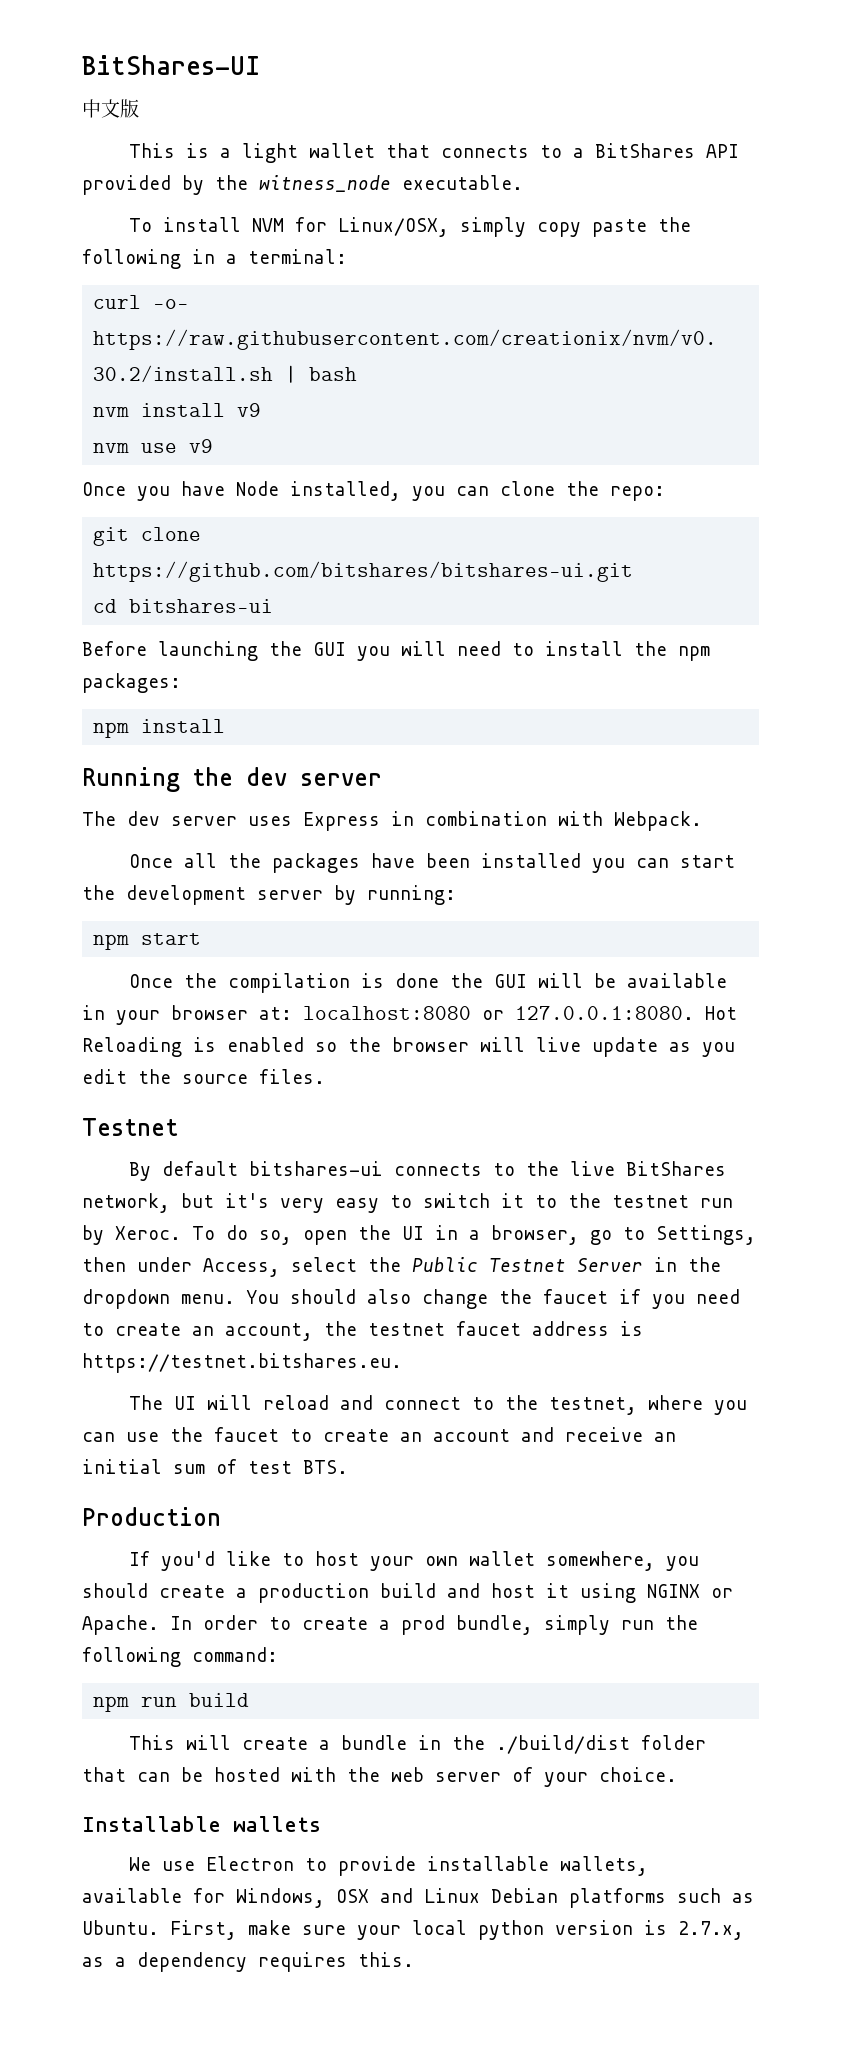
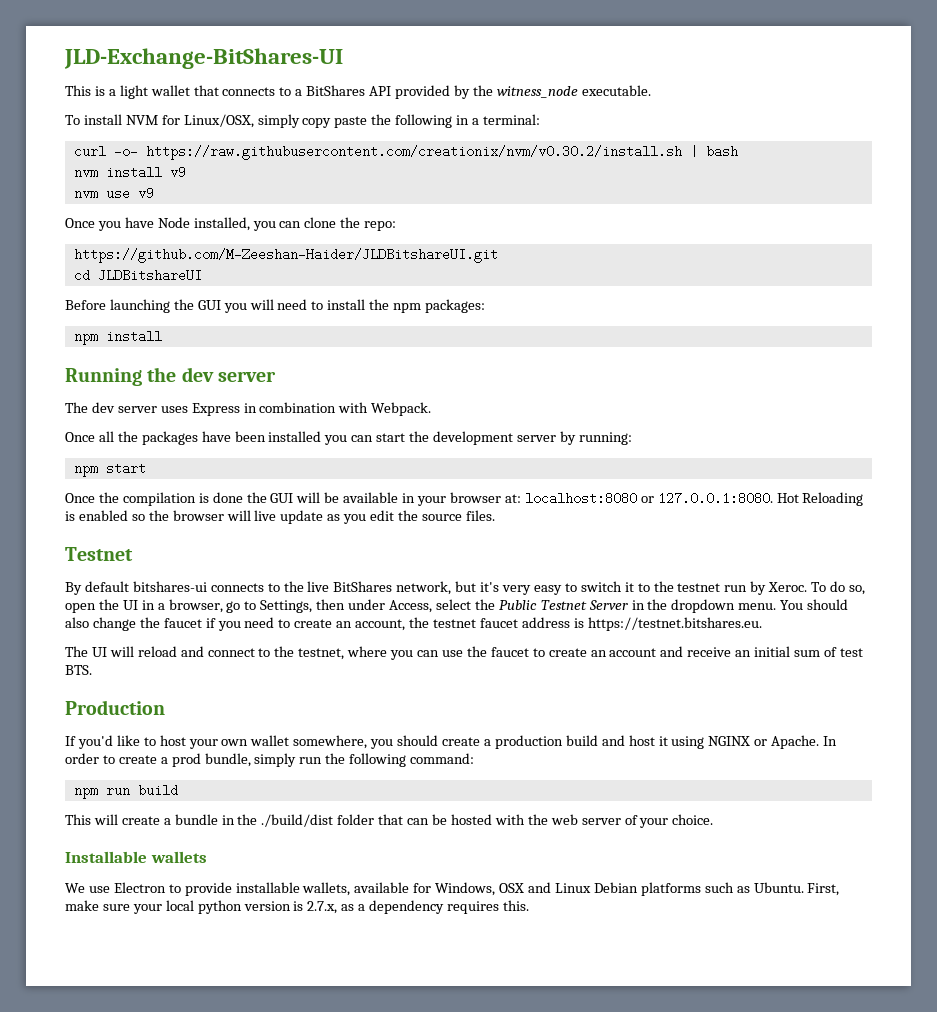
- BitShares-UI
- 中文版
+ JLD-Exchange-BitShares-UI
- git clone https://github.com/bitshares/bitshares-ui.git
+ https://github.com/M-Zeeshan-Haider/JLDBitshareUI.git
- cd bitshares-ui
+ cd JLDBitshareUI

